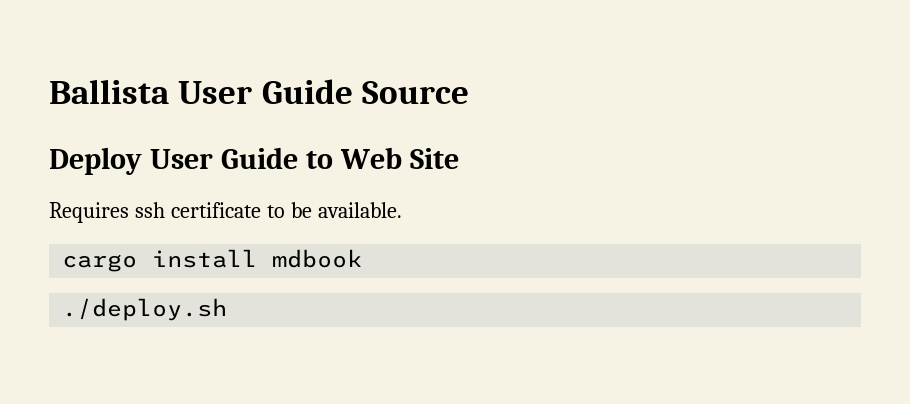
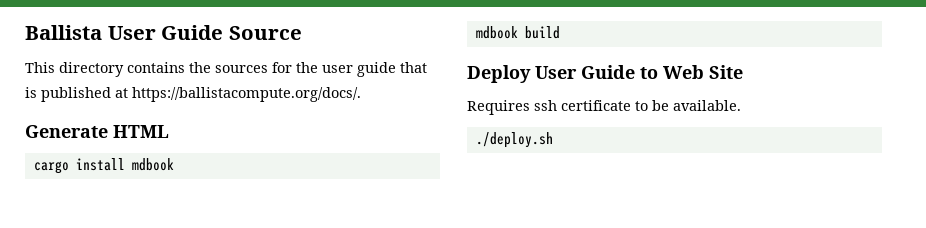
+ This directory contains the sources for the user guide that is published at https://ballistacompute.org/docs/.
+ Generate HTML
+ cargo install mdbook
+ mdbook build
- cargo install mdbook

